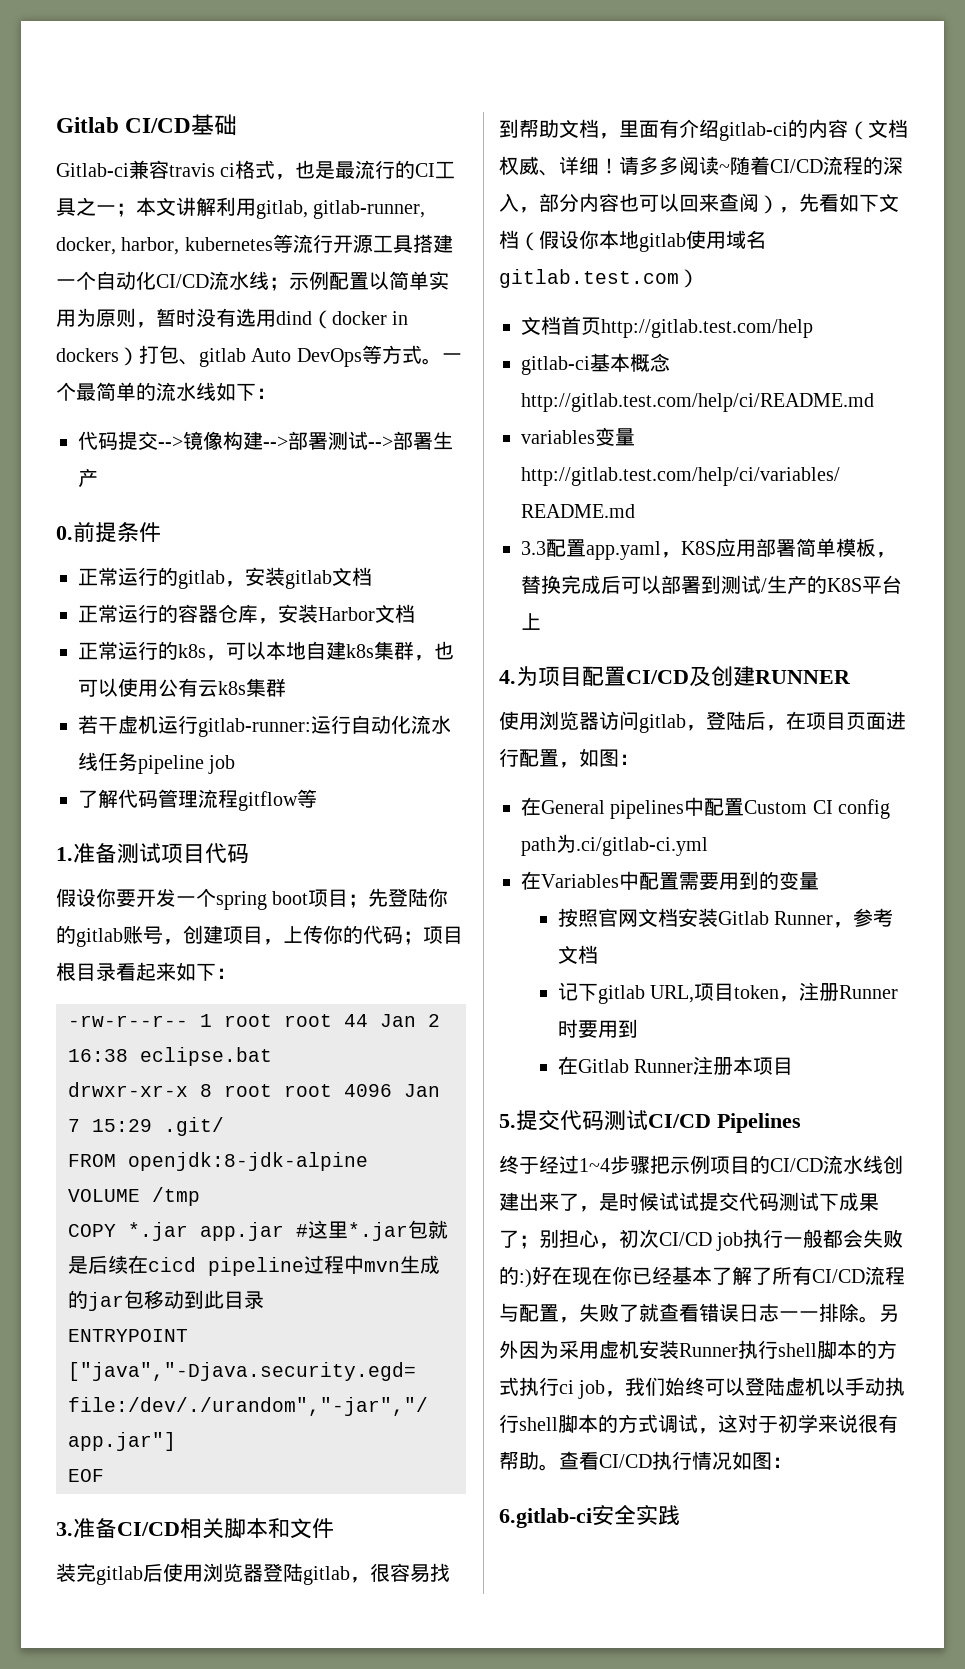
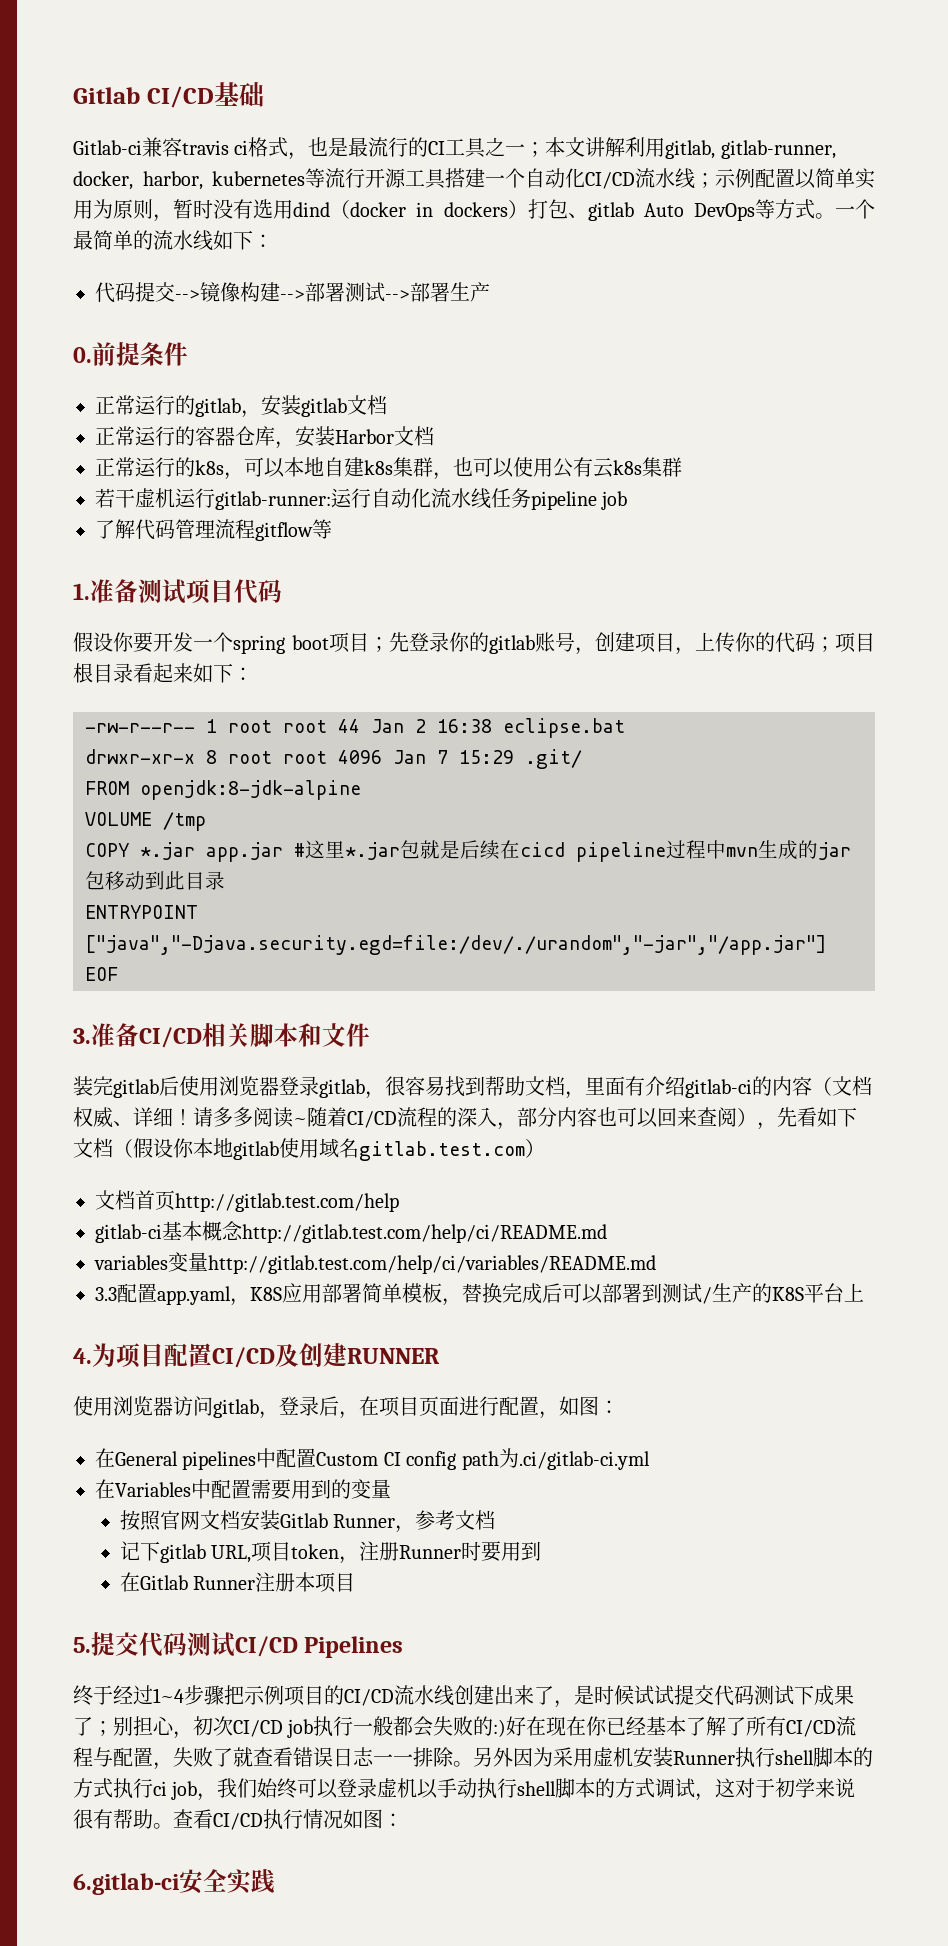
- 假设你要开发一个spring boot项目；先登陆你的gitlab账号，创建项目，上传你的代码；项目根目录看起来如下：
+ 假设你要开发一个spring boot项目；先登录你的gitlab账号，创建项目，上传你的代码；项目根目录看起来如下：
- 装完gitlab后使用浏览器登陆gitlab，很容易找到帮助文档，里面有介绍gitlab-ci的内容（文档权威、详细！
+ 装完gitlab后使用浏览器登录gitlab，很容易找到帮助文档，里面有介绍gitlab-ci的内容（文档权威、详细！
- 使用浏览器访问gitlab，登陆后，在项目页面进行配置，如图：
+ 使用浏览器访问gitlab，登录后，在项目页面进行配置，如图：
- 另外因为采用虚机安装Runner执行shell脚本的方式执行ci job，我们始终可以登陆虚机以手动执行shell脚本的方式调试，这对于初学来说很有帮助。
+ 另外因为采用虚机安装Runner执行shell脚本的方式执行ci job，我们始终可以登录虚机以手动执行shell脚本的方式调试，这对于初学来说很有帮助。

